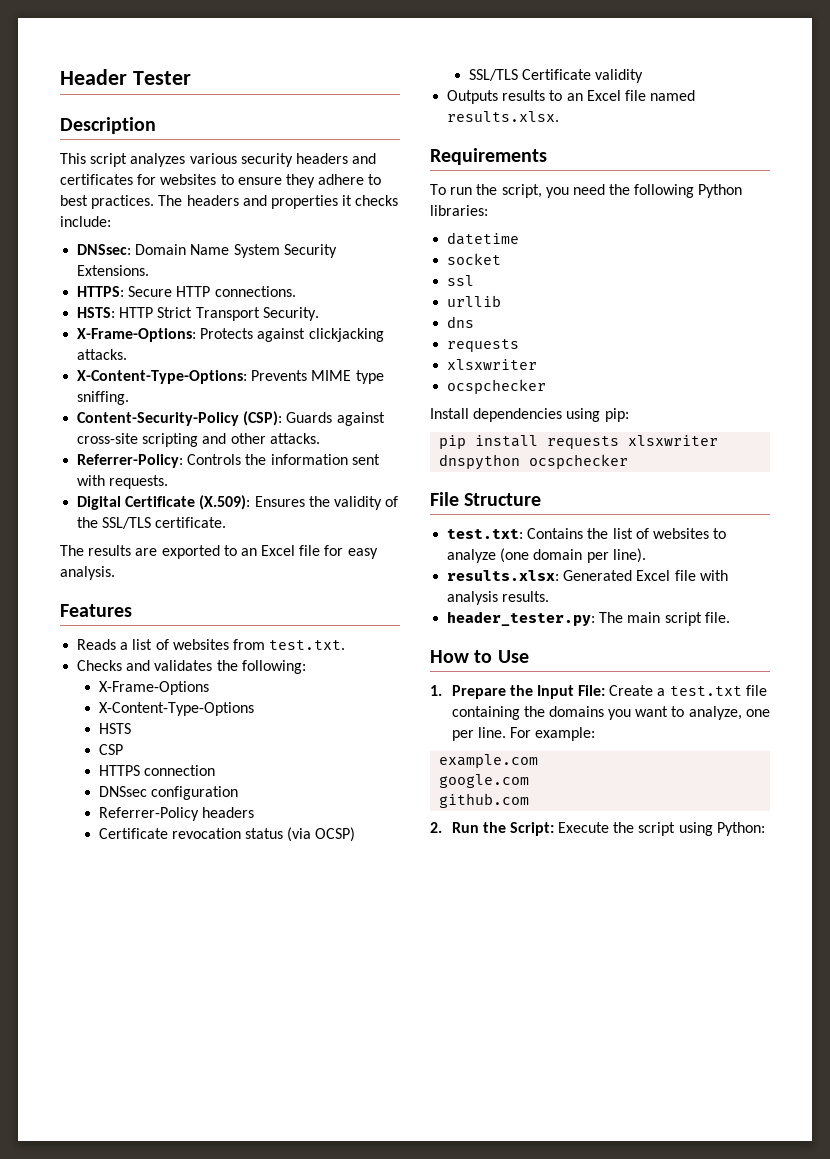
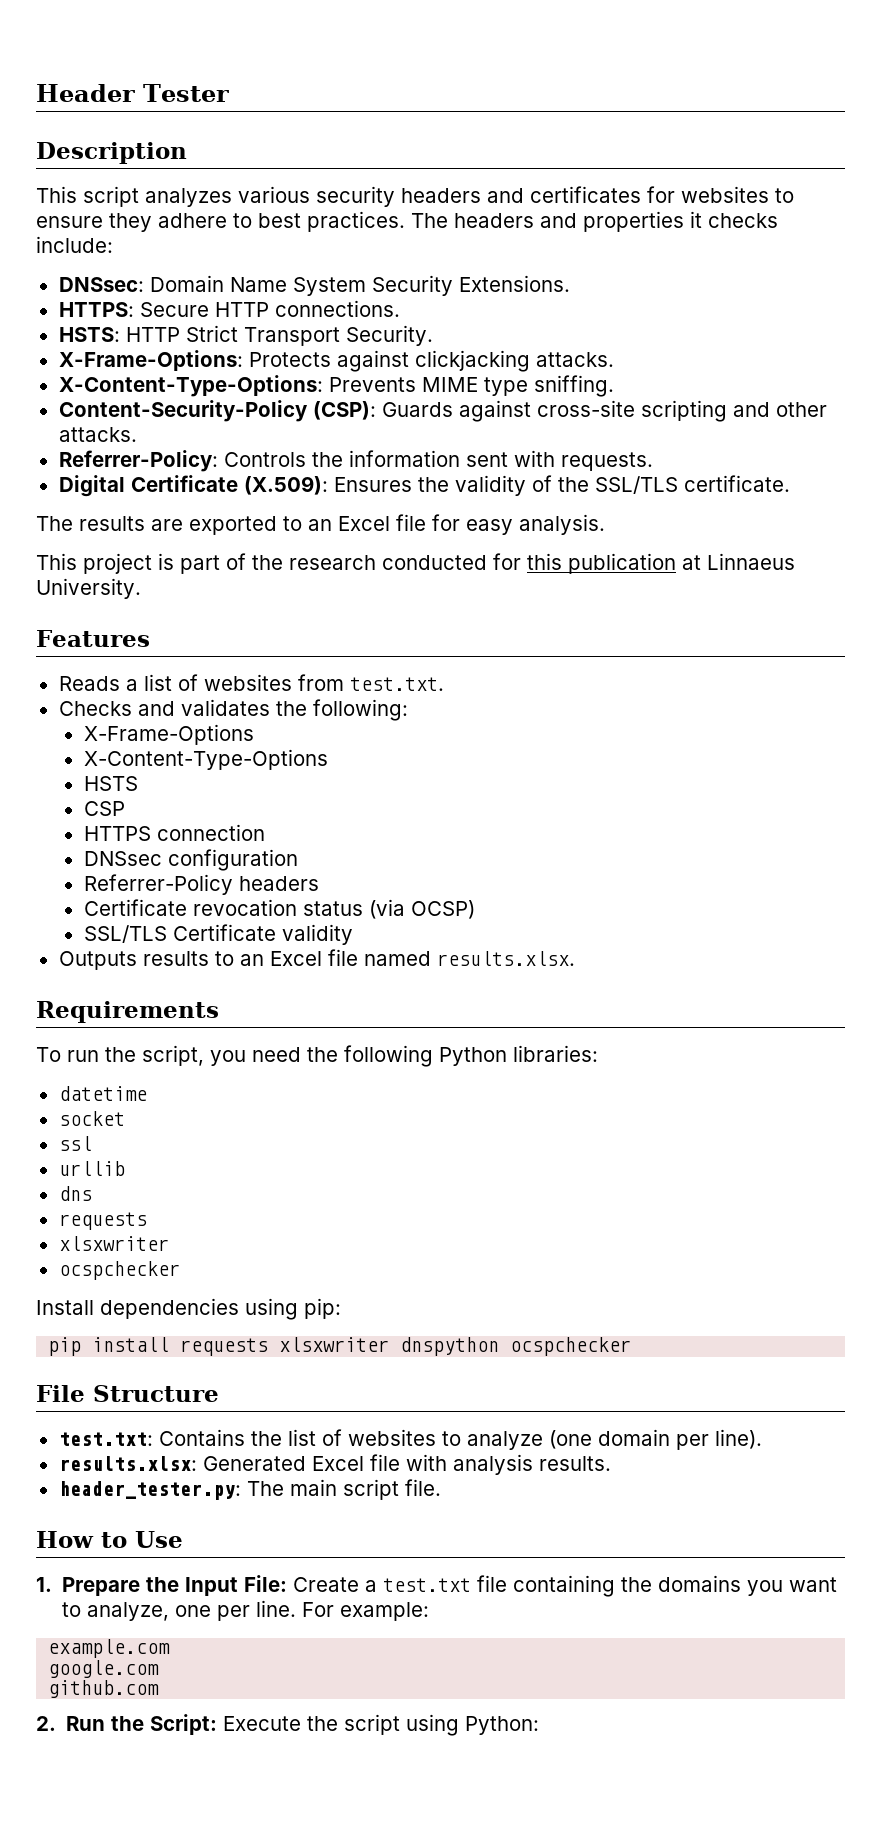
+ This project is part of the research conducted for this publication at Linnaeus University.

